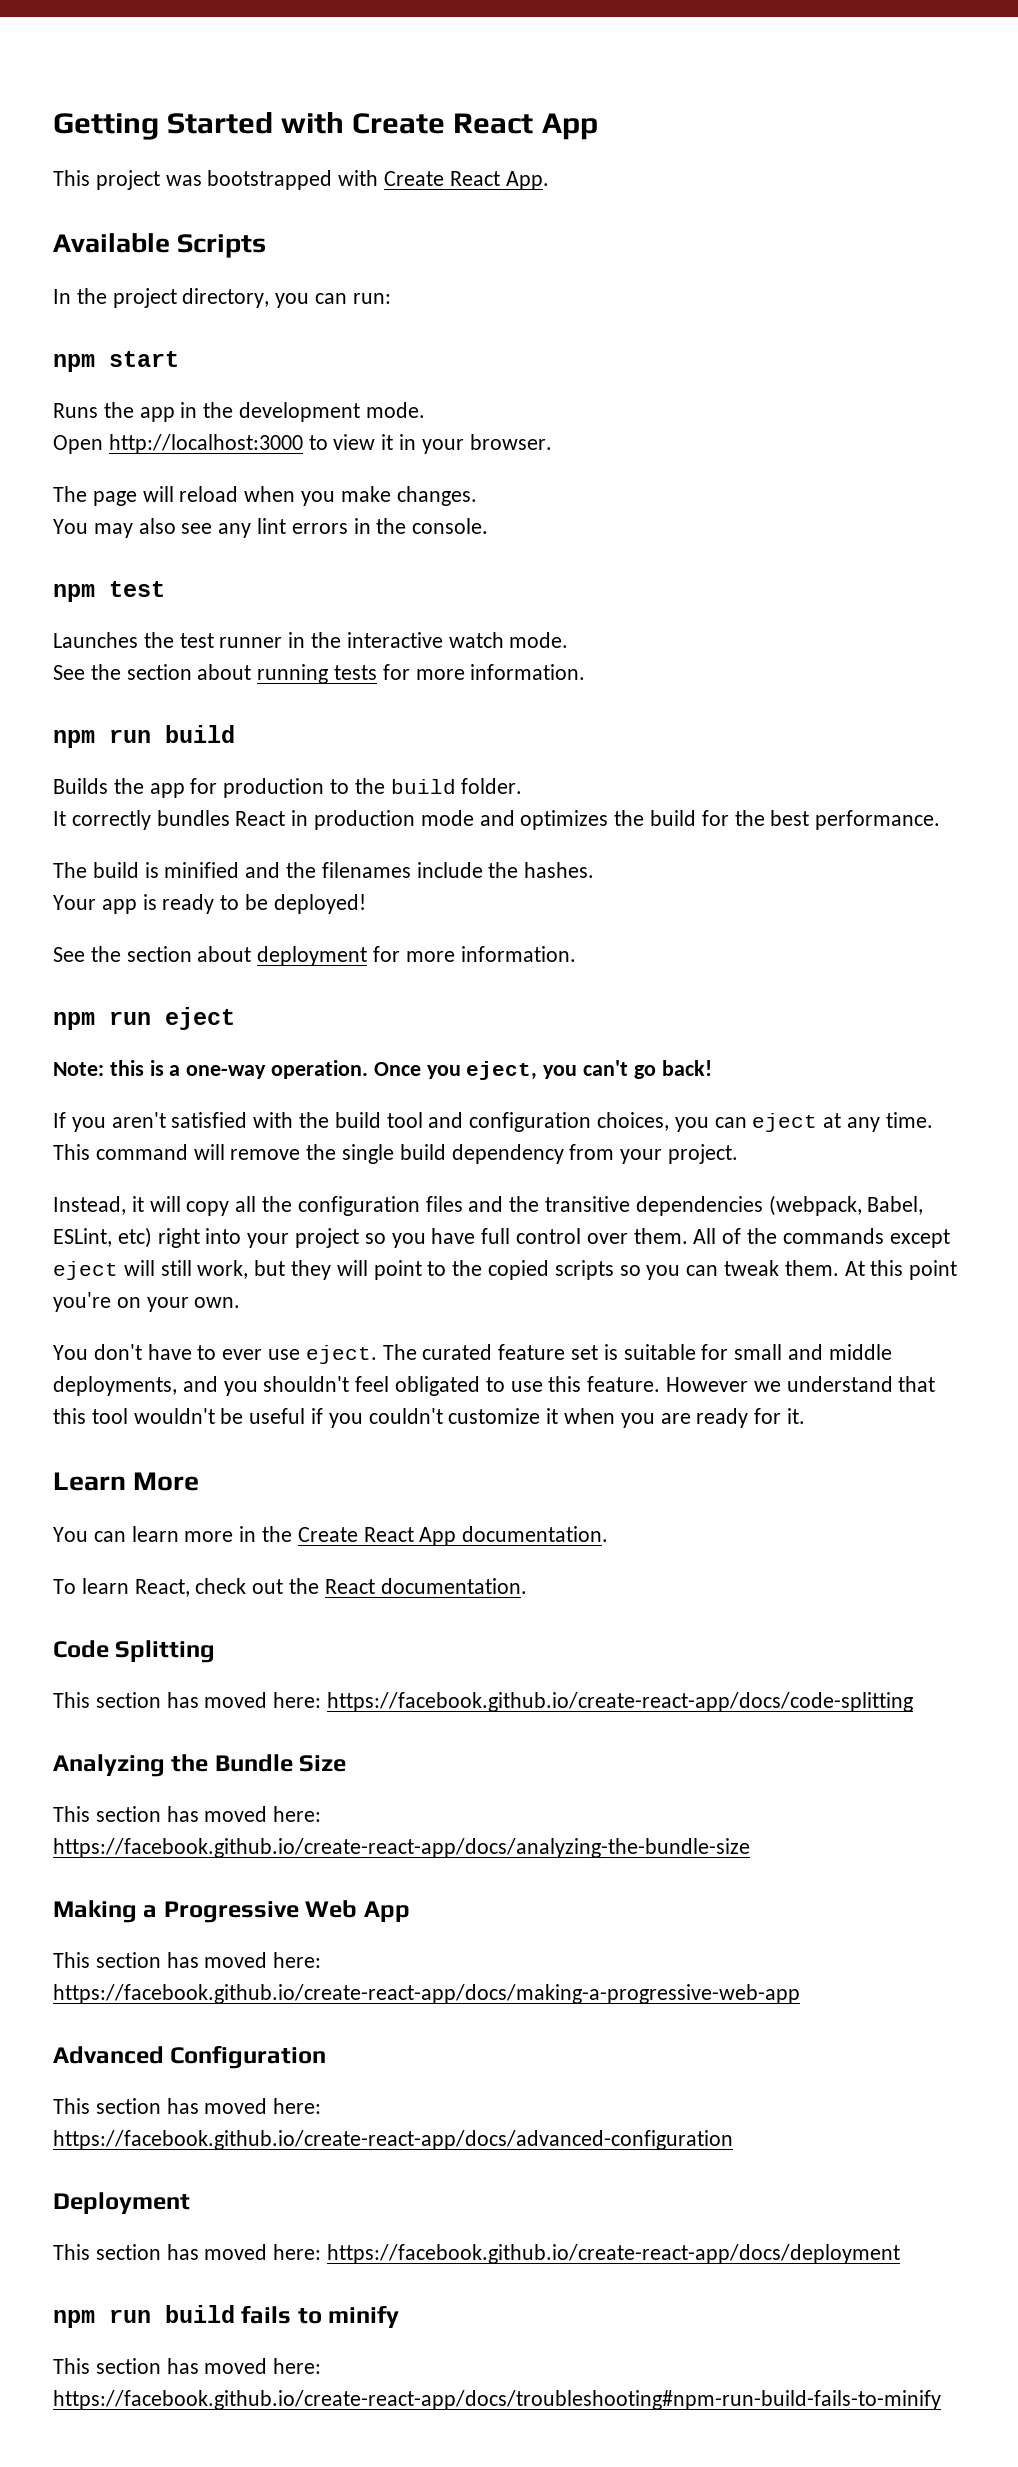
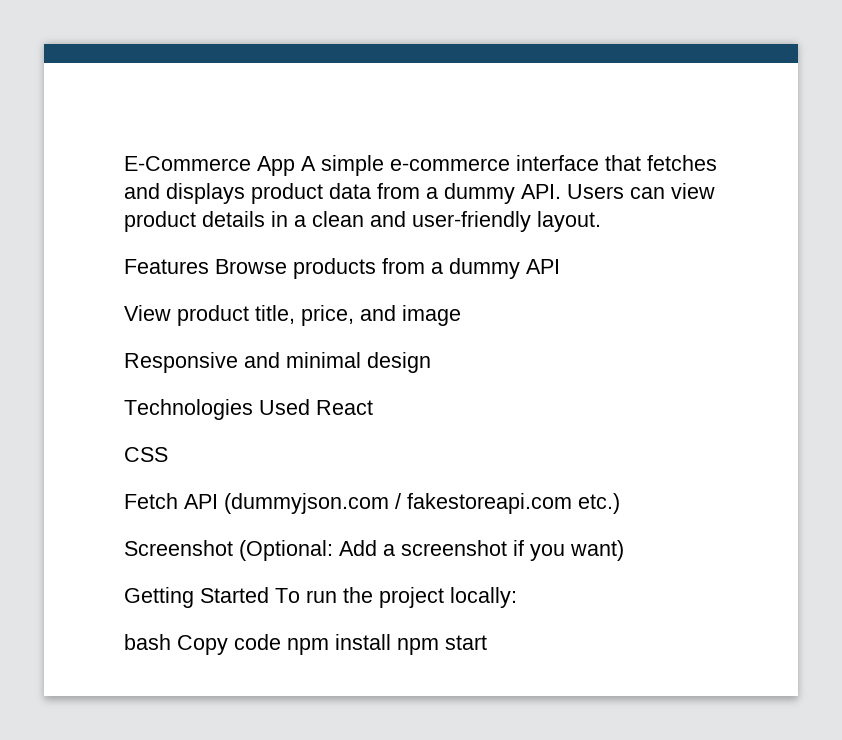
- Getting Started with Create React App
- This project was bootstrapped with Create React App.
- Available Scripts
- In the project directory, you can run:
- npm start
- Runs the app in the development mode.
- Open http://localhost:3000 to view it in your browser.
- The page will reload when you make changes.
- You may also see any lint errors in the console.
- npm test
- Launches the test runner in the interactive watch mode.
- See the section about running tests for more information.
- npm run build
- Builds the app for production to the build folder.
- It correctly bundles React in production mode and optimizes the build for the best performance.
- The build is minified and the filenames include the hashes.
- Your app is ready to be deployed!
- See the section about deployment for more information.
- npm run eject
- Note: this is a one-way operation. Once you eject, you can't go back!
- If you aren't satisfied with the build tool and configuration choices, you can eject at any time. This command will remove the single build dependency from your project.
- Instead, it will copy all the configuration files and the transitive dependencies (webpack, Babel, ESLint, etc) right into your project so you have full control over them. All of the commands except eject will still work, but they will point to the copied scripts so you can tweak them. At this point you're on your own.
- You don't have to ever use eject. The curated feature set is suitable for small and middle deployments, and you shouldn't feel obligated to use this feature. However we understand that this tool wouldn't be useful if you couldn't customize it when you are ready for it.
- Learn More
- You can learn more in the Create React App documentation.
- To learn React, check out the React documentation.
- Code Splitting
- This section has moved here: https://facebook.github.io/create-react-app/docs/code-splitting
- Analyzing the Bundle Size
- This section has moved here: https://facebook.github.io/create-react-app/docs/analyzing-the-bundle-size
- Making a Progressive Web App
- This section has moved here: https://facebook.github.io/create-react-app/docs/making-a-progressive-web-app
- Advanced Configuration
- This section has moved here: https://facebook.github.io/create-react-app/docs/advanced-configuration
- Deployment
- This section has moved here: https://facebook.github.io/create-react-app/docs/deployment
- npm run build fails to minify
- This section has moved here: https://facebook.github.io/create-react-app/docs/troubleshooting#npm-run-build-fails-to-minify
+ E-Commerce App A simple e-commerce interface that fetches and displays product data from a dummy API. Users can view product details in a clean and user-friendly layout.
+ Features Browse products from a dummy API
+ View product title, price, and image
+ Responsive and minimal design
+ Technologies Used React
+ CSS
+ Fetch API (dummyjson.com / fakestoreapi.com etc.)
+ Screenshot (Optional: Add a screenshot if you want)
+ Getting Started To run the project locally:
+ bash Copy code npm install npm start

